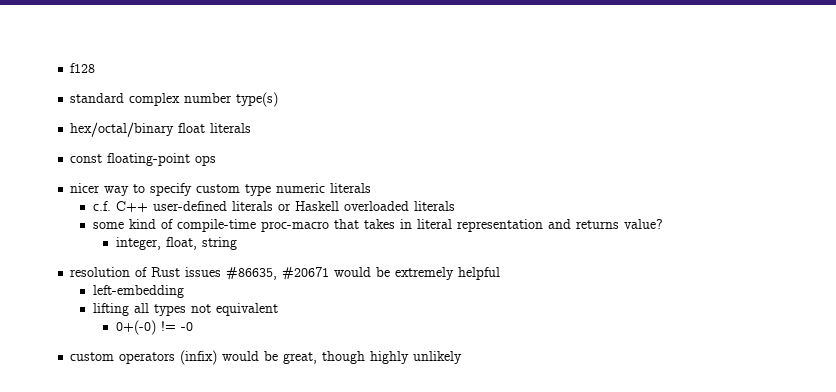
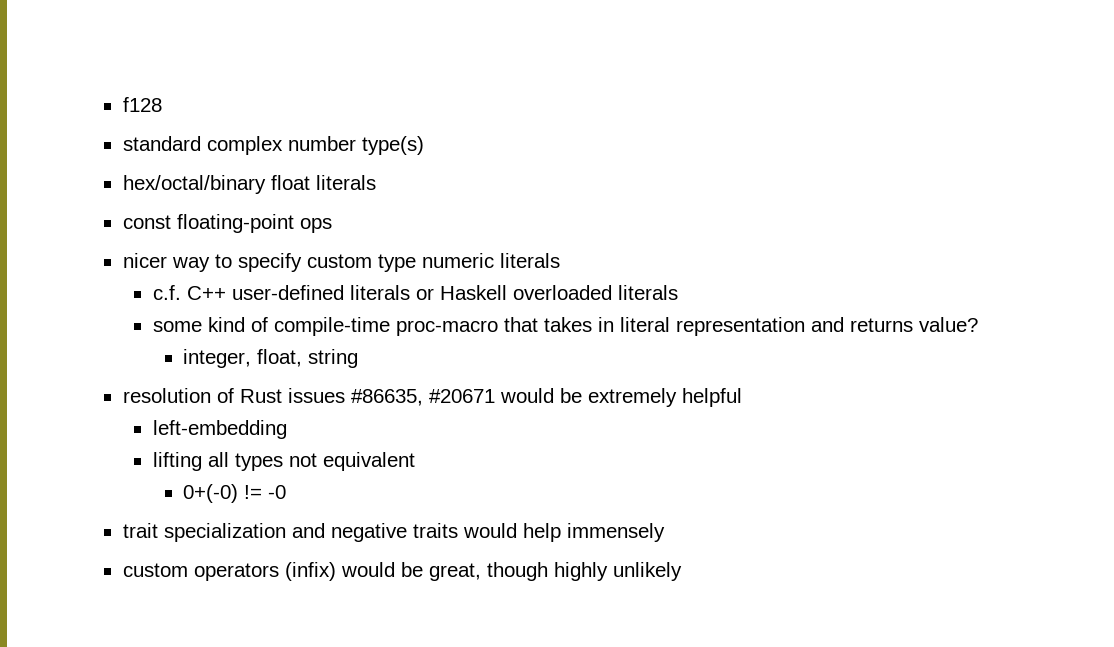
+ trait specialization and negative traits would help immensely

